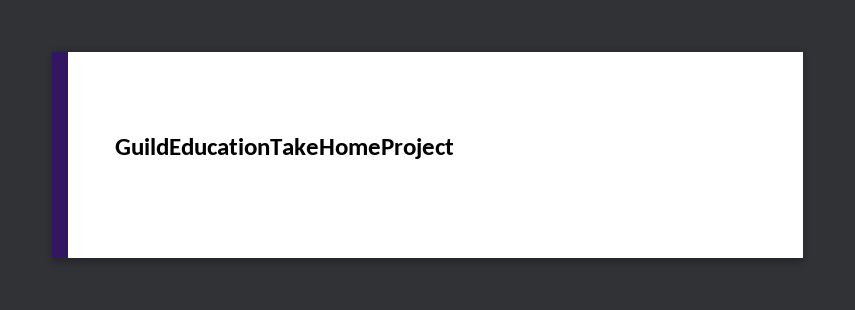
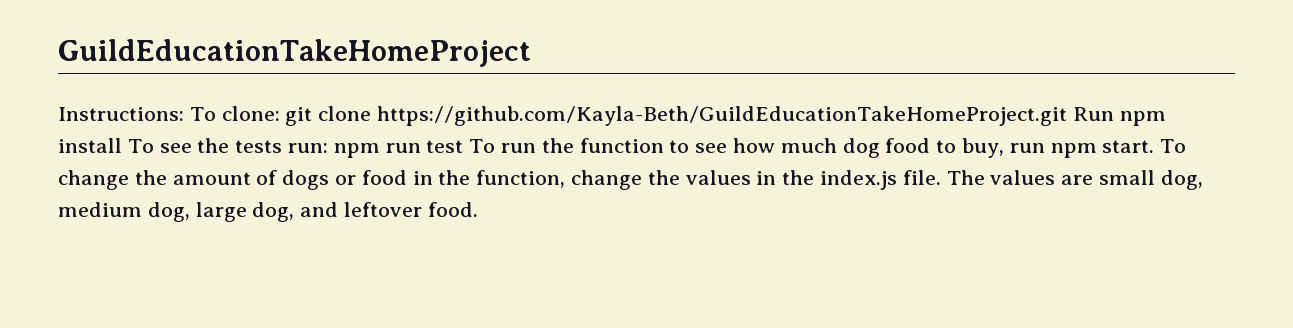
+ Instructions: To clone: git clone https://github.com/Kayla-Beth/GuildEducationTakeHomeProject.git Run npm install To see the tests run: npm run test To run the function to see how much dog food to buy, run npm start. To change the amount of dogs or food in the function, change the values in the index.js file. The values are small dog, medium dog, large dog, and leftover food.

